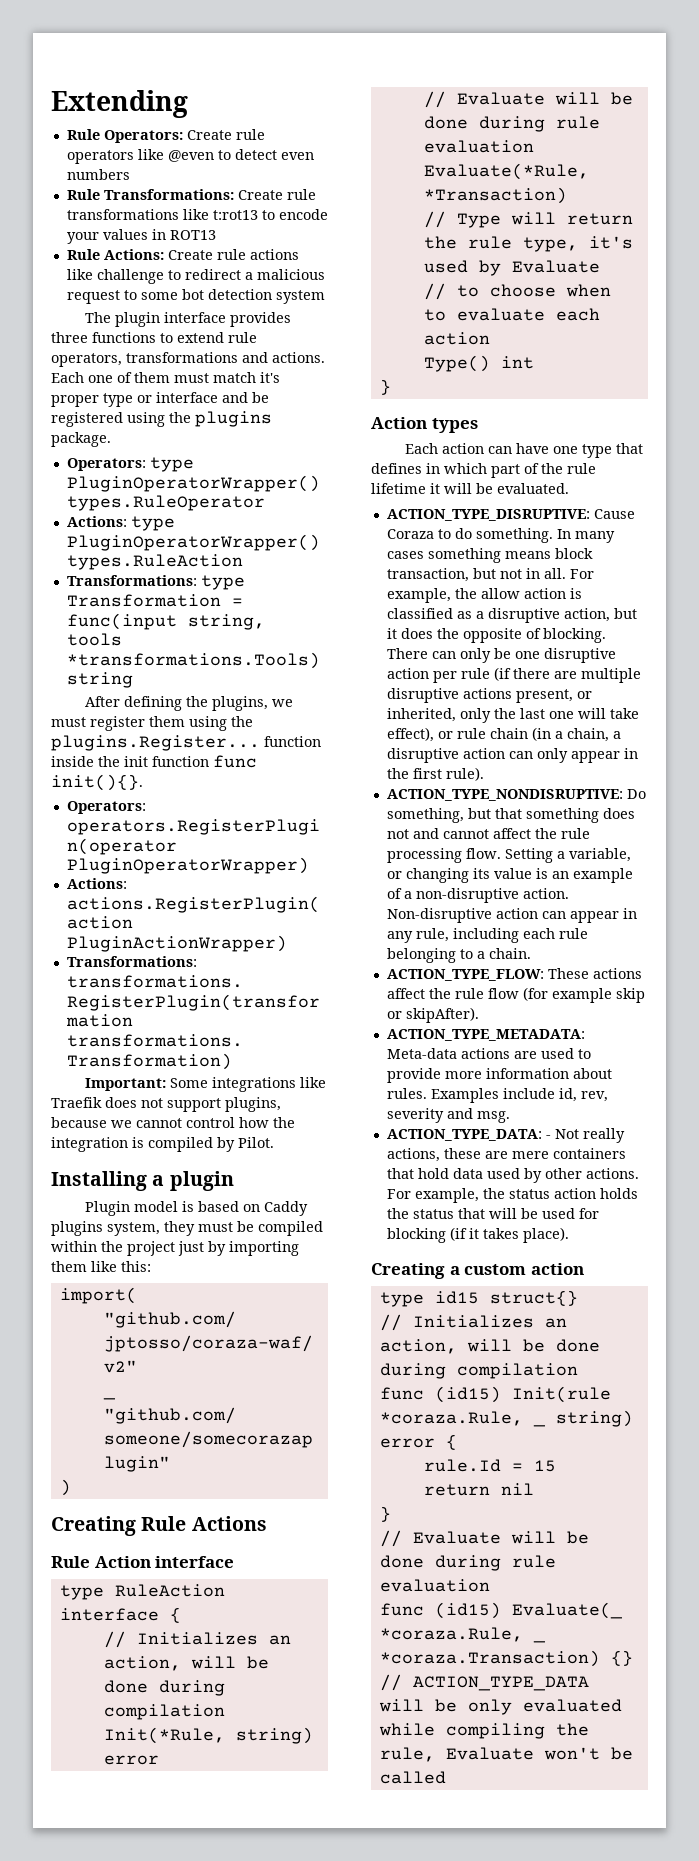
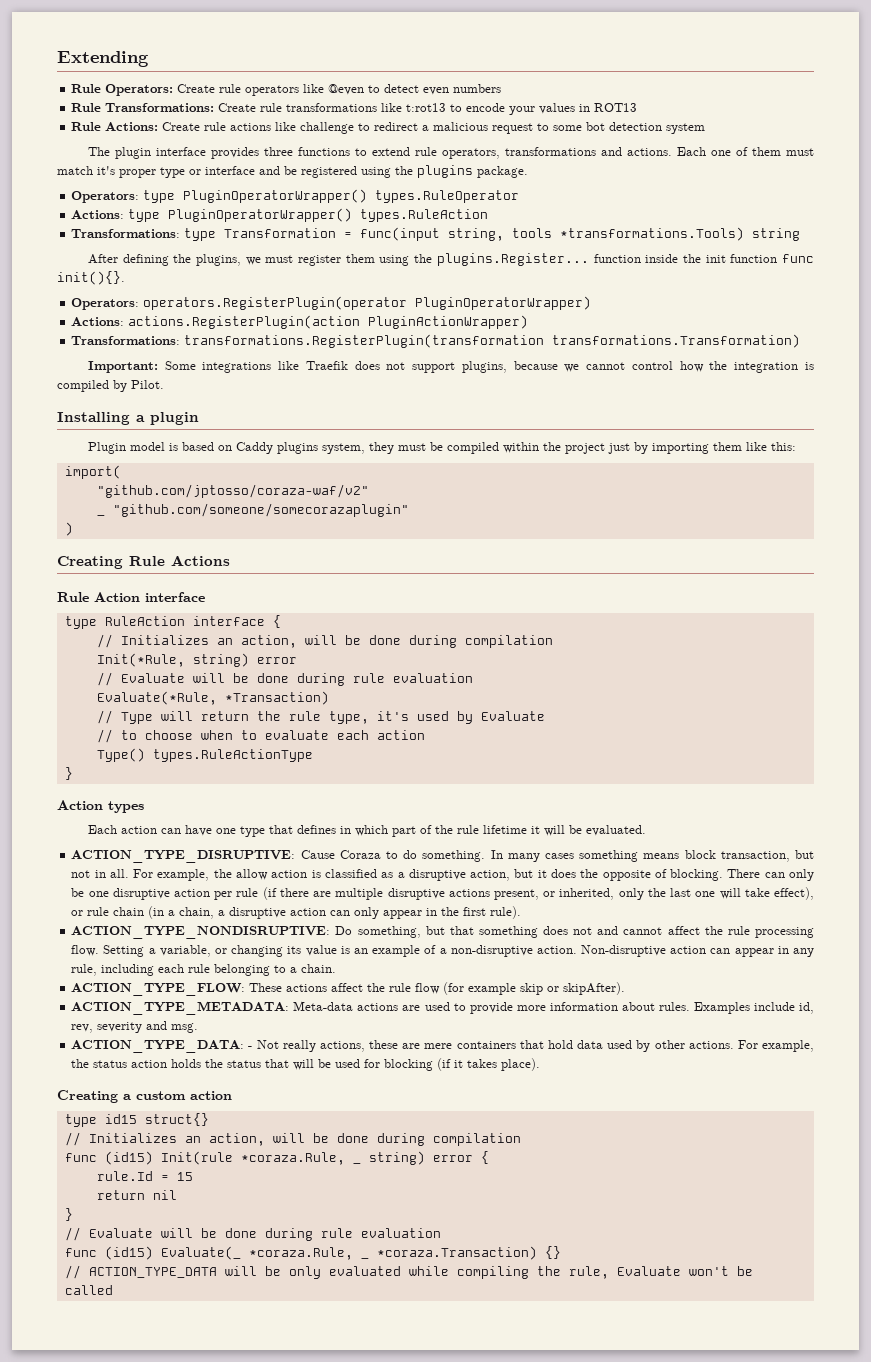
- Type() int
+ Type() types.RuleActionType

